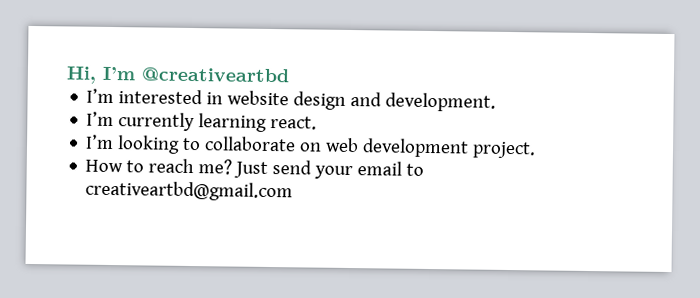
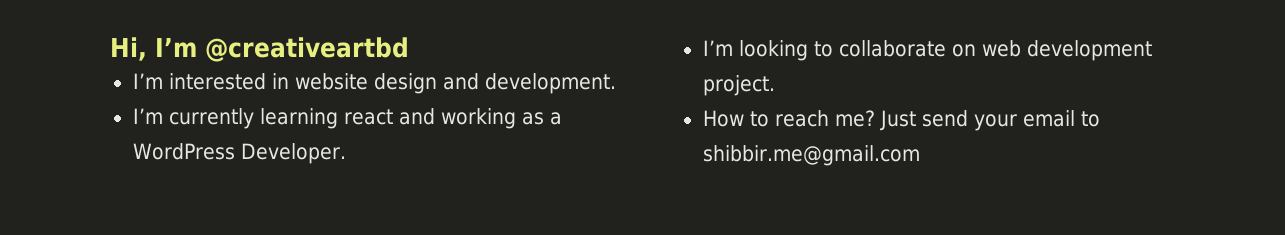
- I’m currently learning react.
+ I’m currently learning react and working as a WordPress Developer.
- Just send your email to creativeartbd@gmail.com
+ Just send your email to shibbir.me@gmail.com

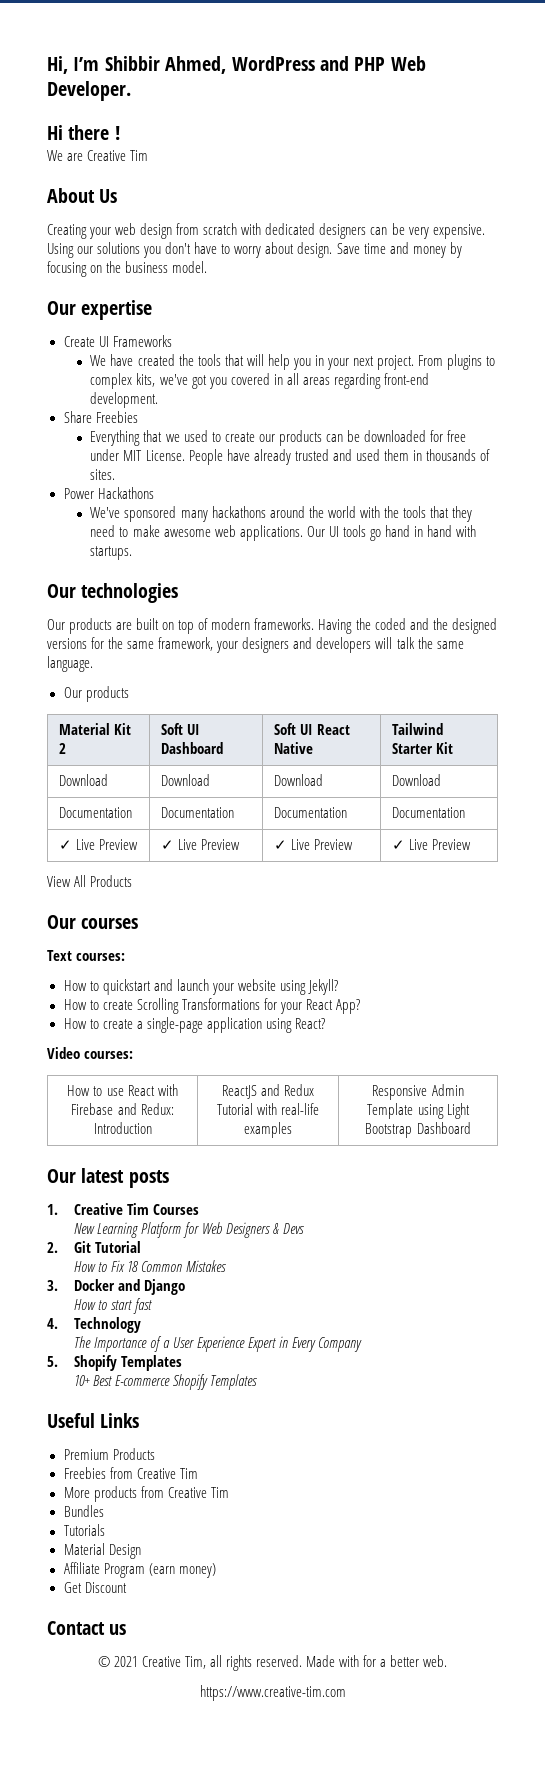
- Hi, I’m @creativeartbd
- I’m interested in website design and development.
- I’m currently learning react and working as a WordPress Developer.
- I’m looking to collaborate on web development project.
- How to reach me? Just send your email to shibbir.me@gmail.com
+ Hi, I’m Shibbir Ahmed, WordPress and PHP Web Developer.
+ Hi there !
+ We are Creative Tim
+ About Us
+ Creating your web design from scratch with dedicated designers can be very expensive. Using our solutions you don't have to worry about design. Save time and money by focusing on the business model.
+ Our expertise
+ Create UI Frameworks
+ We have created the tools that will help you in your next project. From plugins to complex kits, we've got you covered in all areas regarding front-end development.
+ Share Freebies
+ Everything that we used to create our products can be downloaded for free under MIT License. People have already trusted and used them in thousands of sites.
+ Power Hackathons
+ We've sponsored many hackathons around the world with the tools that they need to make awesome web applications. Our UI tools go hand in hand with startups.
+ Our technologies
+ Our products are built on top of modern frameworks. Having the coded and the designed versions for the same framework, your designers and developers will talk the same language.
+ Our products
+ Material Kit 2 | Soft UI Dashboard | Soft UI React Native | Tailwind Starter Kit
+ Download | Download | Download | Download
+ Documentation | Documentation | Documentation | Documentation
+ ✓ Live Preview | ✓ Live Preview | ✓ Live Preview | ✓ Live Preview
+ View All Products
+ Our courses
+ Text courses:
+ How to quickstart and launch your website using Jekyll?
+ How to create Scrolling Transformations for your React App?
+ How to create a single-page application using React?
+ Video courses:
+ How to use React with Firebase and Redux: Introduction | ReactJS and Redux Tutorial with real-life examples | Responsive Admin Template using Light Bootstrap Dashboard
+ Our latest posts
+ 1. Creative Tim Courses
+ New Learning Platform for Web Designers & Devs
+ 2. Git Tutorial
+ How to Fix 18 Common Mistakes
+ 3. Docker and Django
+ How to start fast
+ 4. Technology
+ The Importance of a User Experience Expert in Every Company
+ 5. Shopify Templates
+ 10+ Best E-commerce Shopify Templates
+ Useful Links
+ Premium Products
+ Freebies from Creative Tim
+ More products from Creative Tim
+ Bundles
+ Tutorials
+ Material Design
+ Affiliate Program (earn money)
+ Get Discount
+ Contact us
+ © 2021 Creative Tim, all rights reserved. Made with for a better web.
+ https://www.creative-tim.com

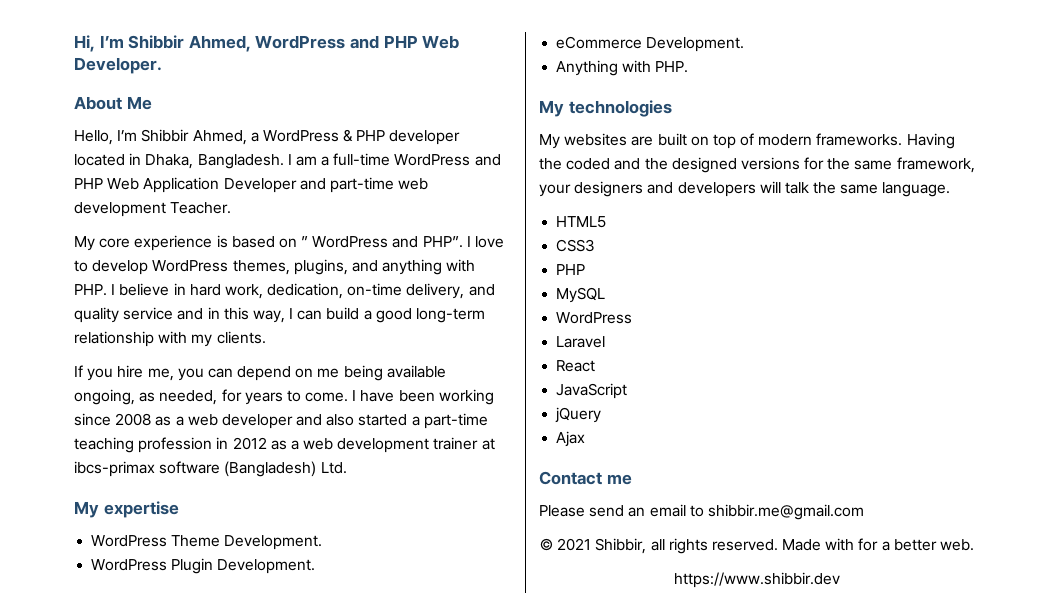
- Hi there !
- We are Creative Tim
- About Us
- Creating your web design from scratch with dedicated designers can be very expensive. Using our solutions you don't have to worry about design. Save time and money by focusing on the business model.
- Our expertise
- Create UI Frameworks
- We have created the tools that will help you in your next project. From plugins to complex kits, we've got you covered in all areas regarding front-end development.
- Share Freebies
- Everything that we used to create our products can be downloaded for free under MIT License. People have already trusted and used them in thousands of sites.
- Power Hackathons
- We've sponsored many hackathons around the world with the tools that they need to make awesome web applications. Our UI tools go hand in hand with startups.
- Our technologies
+ About Me
+ Hello, I’m Shibbir Ahmed, a WordPress & PHP developer located in Dhaka, Bangladesh. I am a full-time WordPress and PHP Web Application Developer and part-time web development Teacher.
+ My core experience is based on ” WordPress and PHP”. I love to develop WordPress themes, plugins, and anything with PHP. I believe in hard work, dedication, on-time delivery, and quality service and in this way, I can build a good long-term relationship with my clients.
+ If you hire me, you can depend on me being available ongoing, as needed, for years to come. I have been working since 2008 as a web developer and also started a part-time teaching profession in 2012 as a web development trainer at ibcs-primax software (Bangladesh) Ltd.
+ My expertise
+ WordPress Theme Development.
+ WordPress Plugin Development.
+ eCommerce Development.
+ Anything with PHP.
+ My technologies
- Our products are built on top of modern frameworks.
+ My websites are built on top of modern frameworks.
  Having the coded and the designed versions for the same framework, your designers and developers will talk the same language.
- Our products
- Material Kit 2 | Soft UI Dashboard | Soft UI React Native | Tailwind Starter Kit
- Download | Download | Download | Download
- Documentation | Documentation | Documentation | Documentation
- ✓ Live Preview | ✓ Live Preview | ✓ Live Preview | ✓ Live Preview
- View All Products
- Our courses
- Text courses:
- How to quickstart and launch your website using Jekyll?
- How to create Scrolling Transformations for your React App?
- How to create a single-page application using React?
- Video courses:
- How to use React with Firebase and Redux: Introduction | ReactJS and Redux Tutorial with real-life examples | Responsive Admin Template using Light Bootstrap Dashboard
- Our latest posts
- 1. Creative Tim Courses
- New Learning Platform for Web Designers & Devs
- 2. Git Tutorial
- How to Fix 18 Common Mistakes
- 3. Docker and Django
- How to start fast
- 4. Technology
- The Importance of a User Experience Expert in Every Company
- 5. Shopify Templates
- 10+ Best E-commerce Shopify Templates
- Useful Links
- Premium Products
- Freebies from Creative Tim
- More products from Creative Tim
- Bundles
- Tutorials
- Material Design
- Affiliate Program (earn money)
- Get Discount
- Contact us
+ HTML5
+ CSS3
+ PHP
+ MySQL
+ WordPress
+ Laravel
+ React
+ JavaScript
+ jQuery
+ Ajax
+ Contact me
+ Please send an email to shibbir.me@gmail.com
- © 2021 Creative Tim, all rights reserved.
+ © 2021 Shibbir, all rights reserved.
- https://www.creative-tim.com
+ https://www.shibbir.dev

